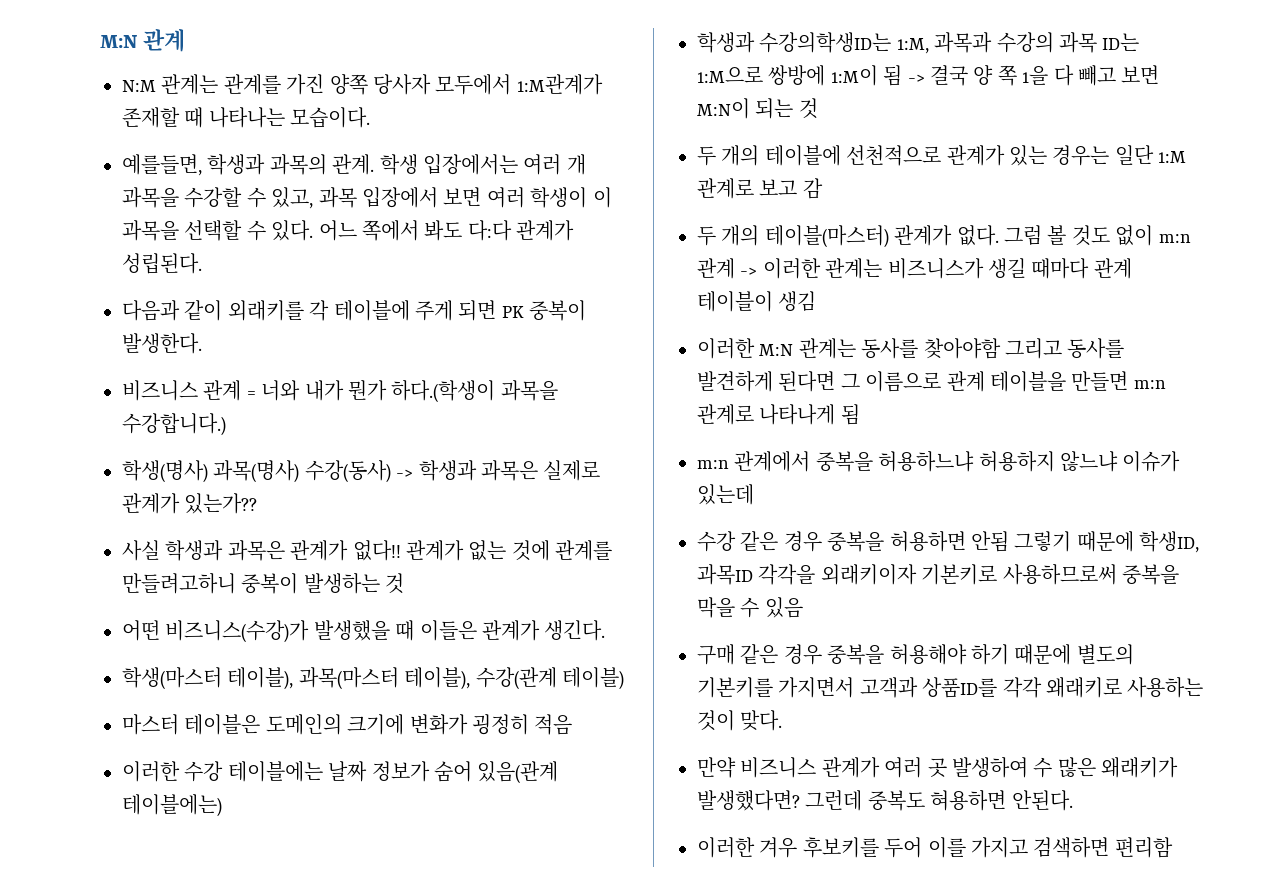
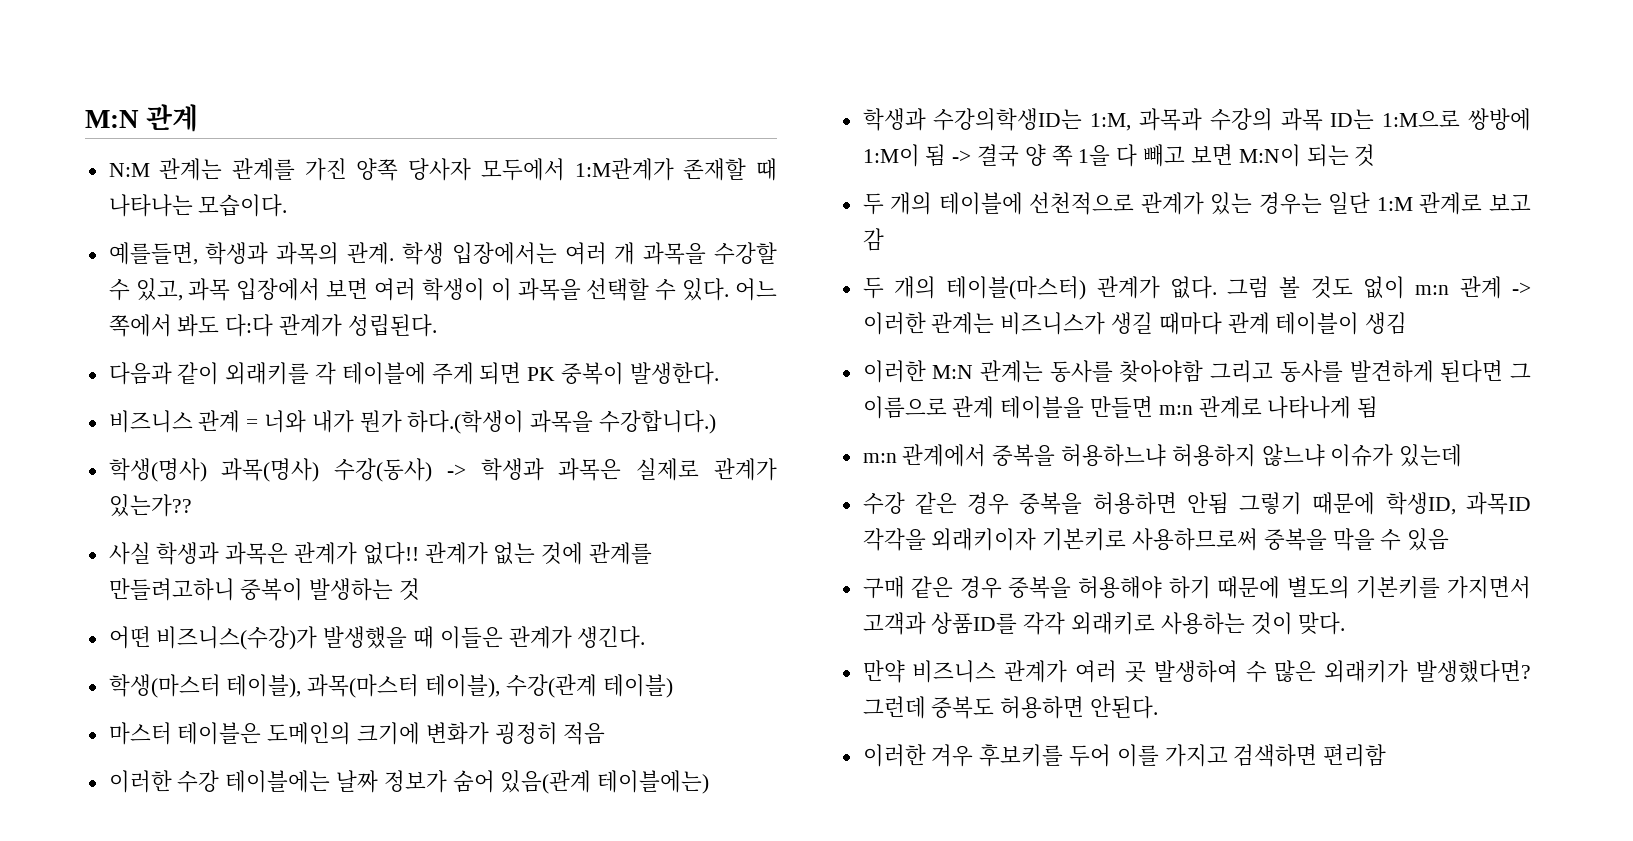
- 구매 같은 경우 중복을 허용해야 하기 때문에 별도의 기본키를 가지면서 고객과 상품ID를 각각 왜래키로 사용하는 것이 맞다.
+ 구매 같은 경우 중복을 허용해야 하기 때문에 별도의 기본키를 가지면서 고객과 상품ID를 각각 외래키로 사용하는 것이 맞다.
- 만약 비즈니스 관계가 여러 곳 발생하여 수 많은 왜래키가 발생했다면?
+ 만약 비즈니스 관계가 여러 곳 발생하여 수 많은 외래키가 발생했다면?
- 그런데 중복도 혀용하면 안된다.
+ 그런데 중복도 허용하면 안된다.

